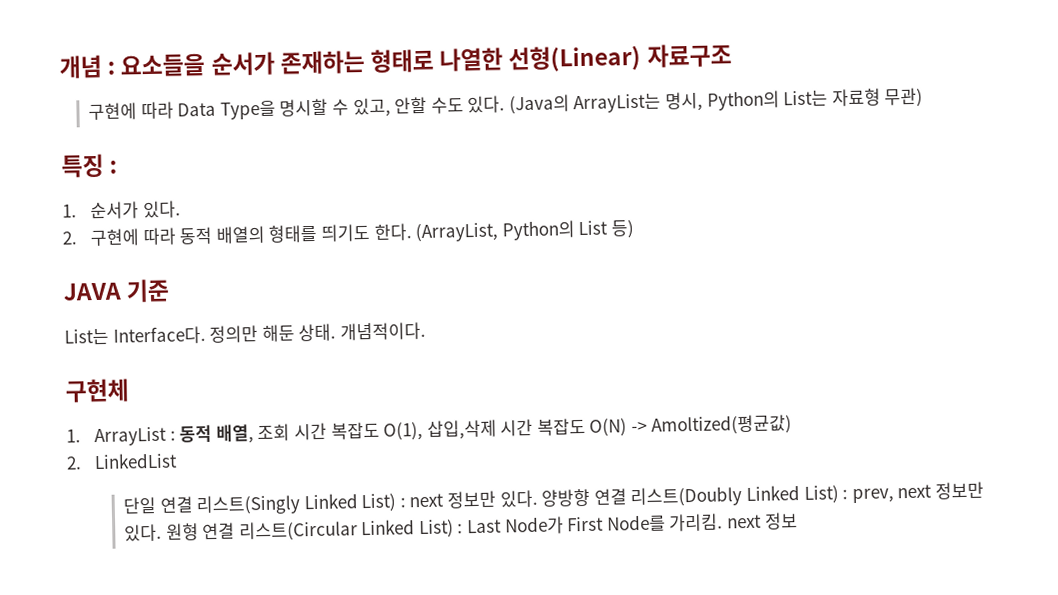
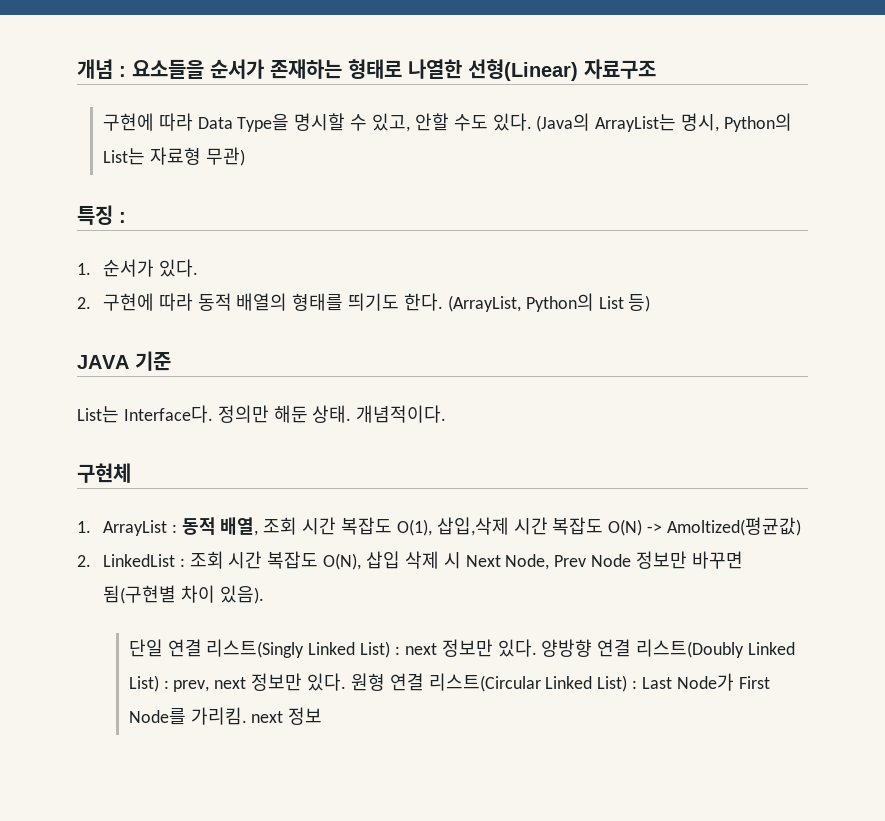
- 2. LinkedList
+ 2. LinkedList : 조회 시간 복잡도 O(N), 삽입 삭제 시 Next Node, Prev Node 정보만 바꾸면 됨(구현별 차이 있음).

